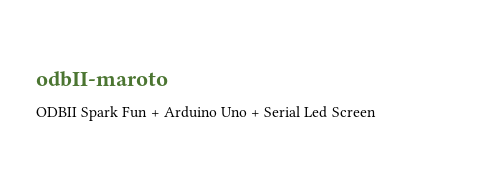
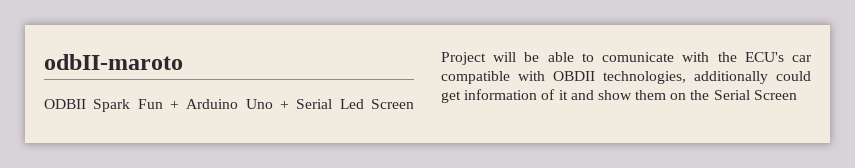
- ODBII Spark Fun + Arduino Uno + Serial Led Screen
+ ODBII Spark Fun + Arduino Uno + Serial Led Screen Project will be able to comunicate with the ECU's car compatible with OBDII technologies, additionally could get information of it and show them on the Serial Screen

